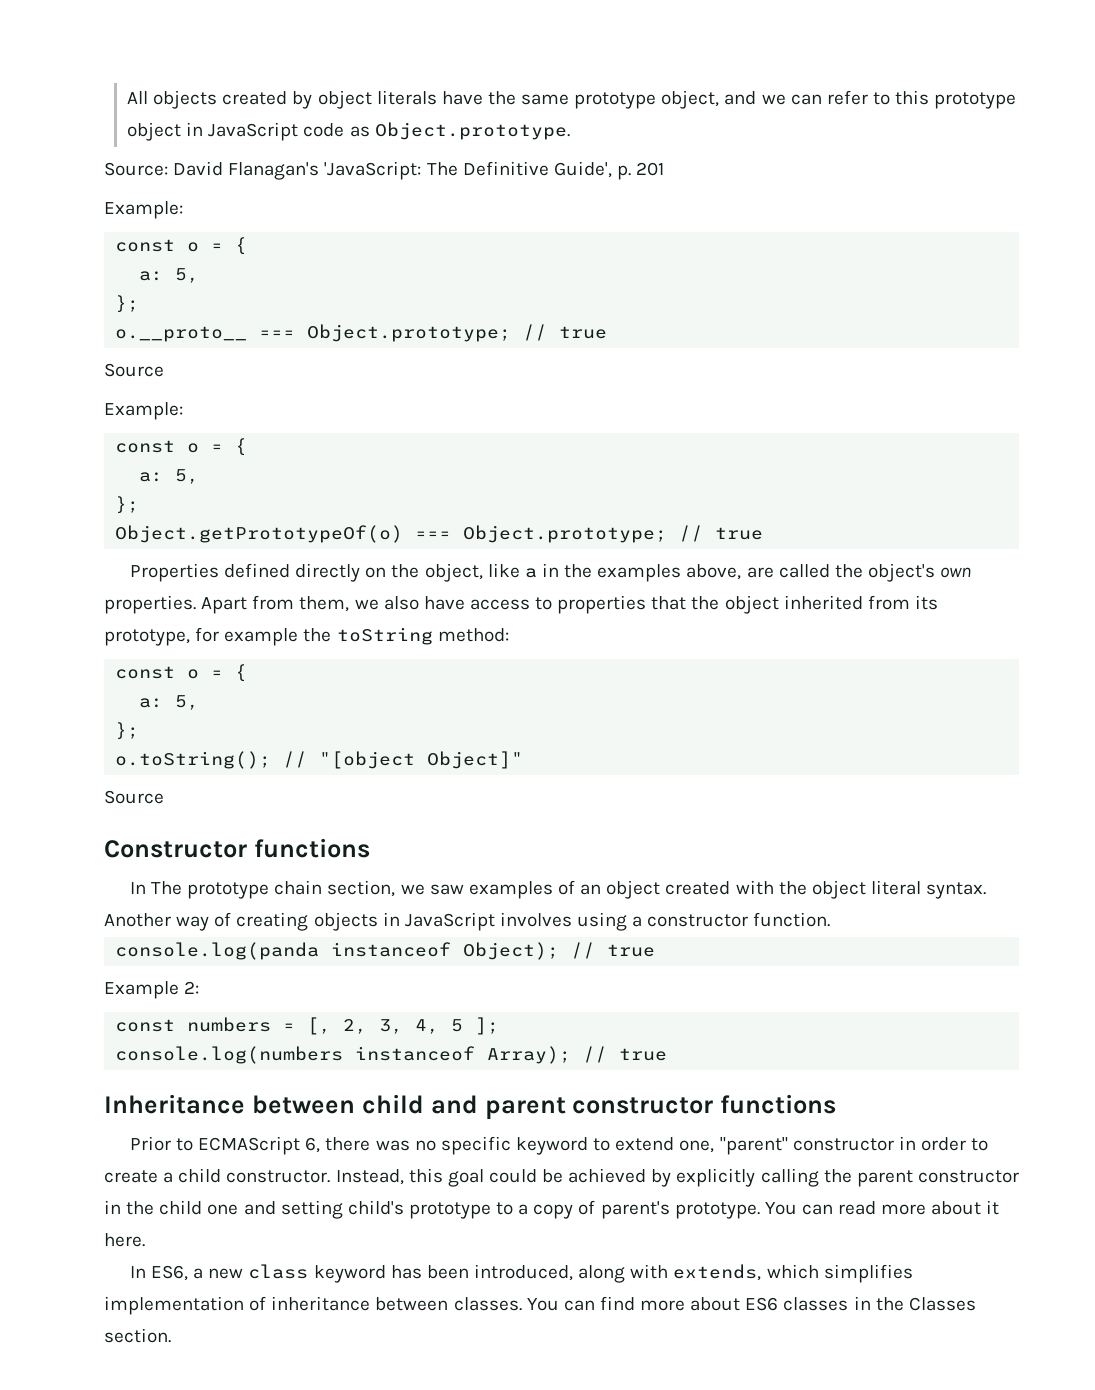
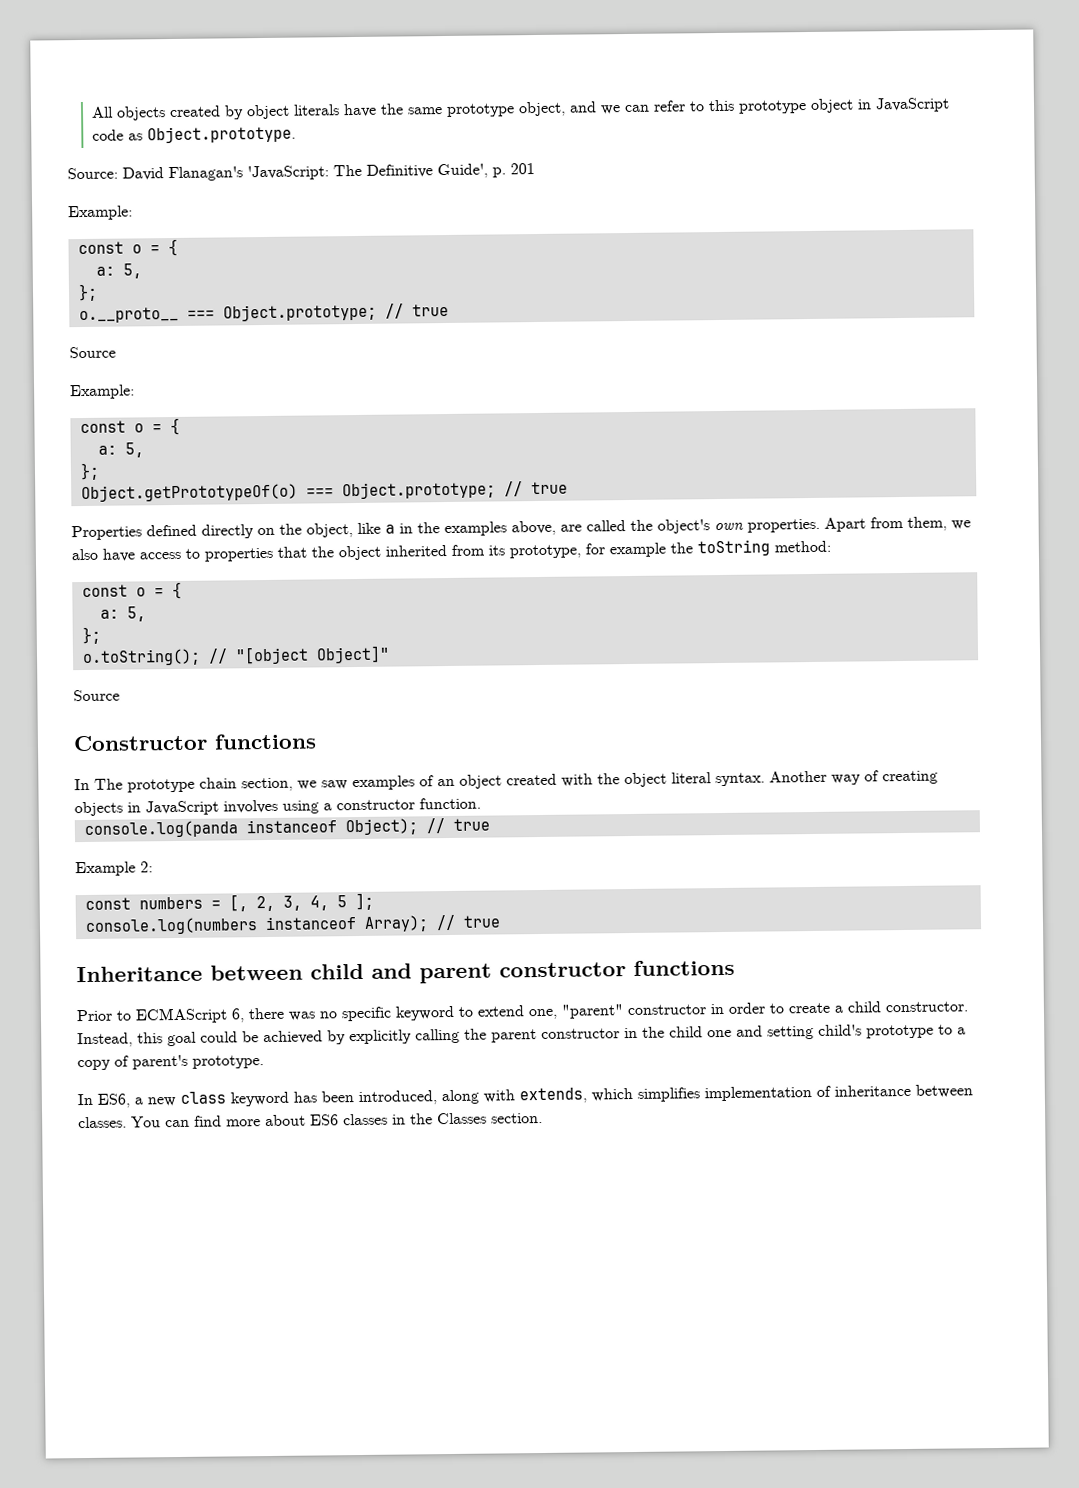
- You can read more about it here.

